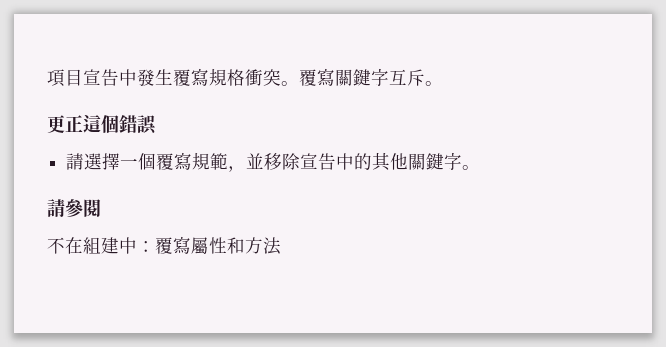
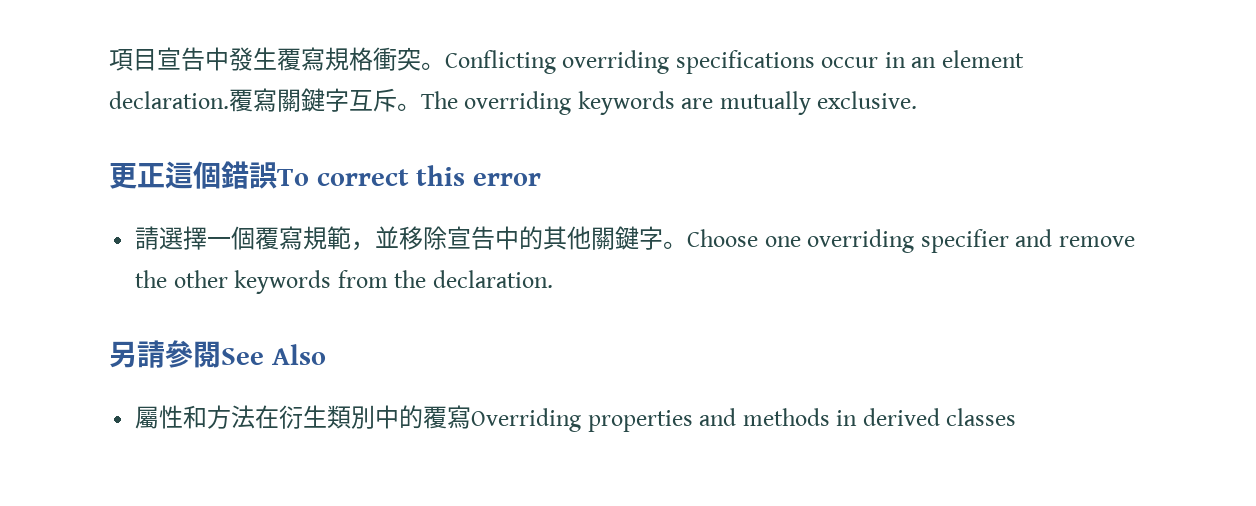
- 覆寫關鍵字互斥。
+ Conflicting overriding specifications occur in an element declaration.覆寫關鍵字互斥。The overriding keywords are mutually exclusive.
- 更正這個錯誤
+ 更正這個錯誤To correct this error
- 請選擇一個覆寫規範，並移除宣告中的其他關鍵字。
- 請參閱
- 不在組建中：覆寫屬性和方法
+ 請選擇一個覆寫規範，並移除宣告中的其他關鍵字。Choose one overriding specifier and remove the other keywords from the declaration.
+ 另請參閱See Also
+ 屬性和方法在衍生類別中的覆寫Overriding properties and methods in derived classes

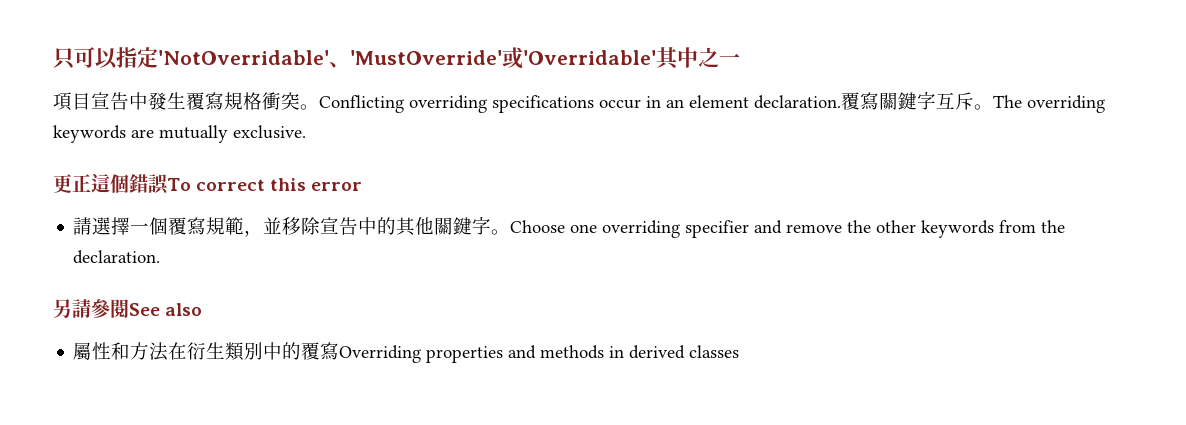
+ 只可以指定'NotOverridable'、'MustOverride'或'Overridable'其中之一
- 另請參閱See Also
+ 另請參閱See also

